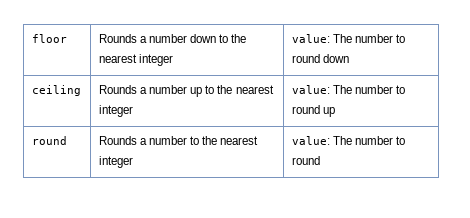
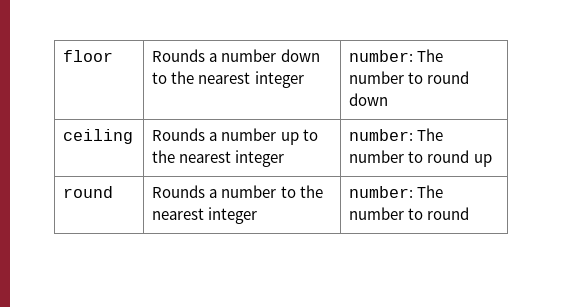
- floor | Rounds a number down to the nearest integer | value: The number to round down
+ floor | Rounds a number down to the nearest integer | number: The number to round down
- ceiling | Rounds a number up to the nearest integer | value: The number to round up
+ ceiling | Rounds a number up to the nearest integer | number: The number to round up
- round | Rounds a number to the nearest integer | value: The number to round
+ round | Rounds a number to the nearest integer | number: The number to round

